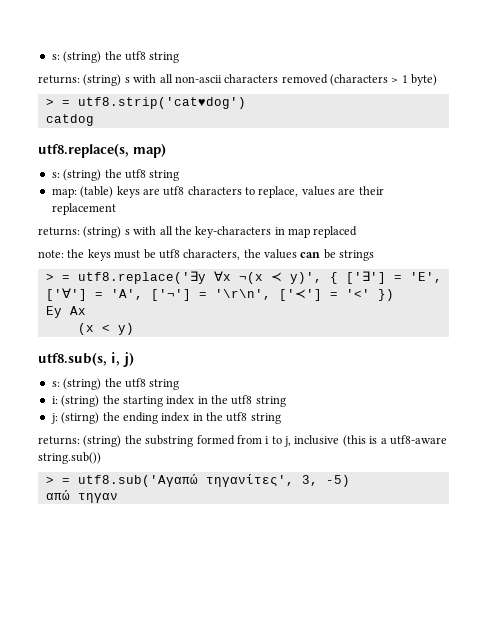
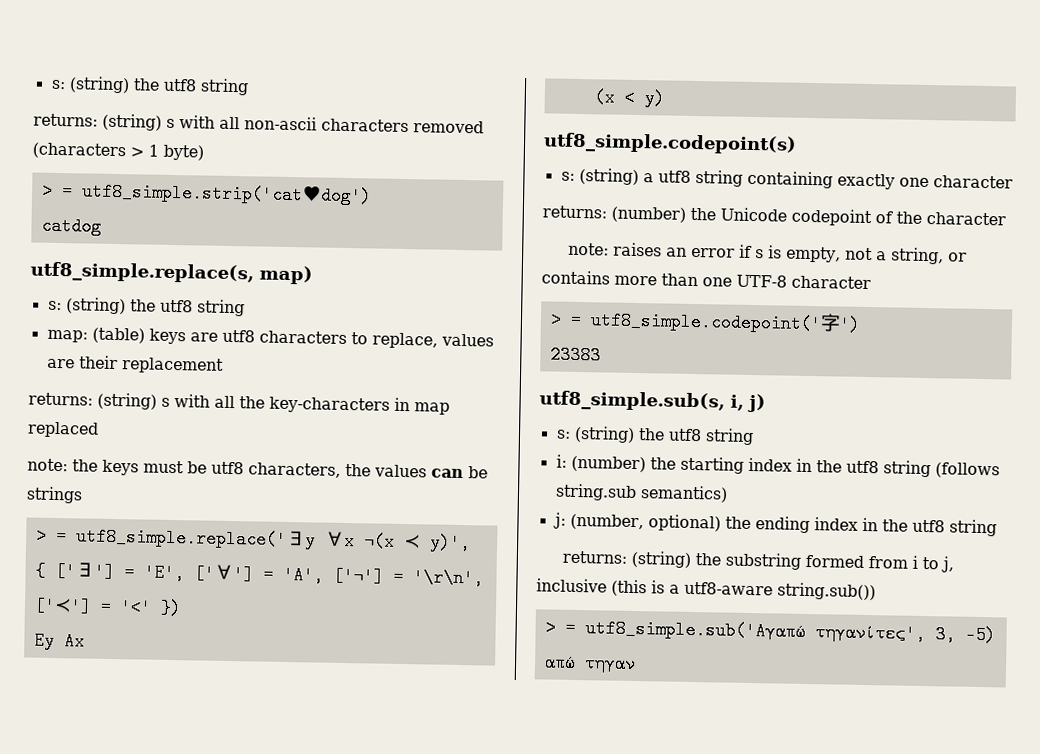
- > = utf8.strip('cat♥dog')
+ > = utf8_simple.strip('cat♥dog')
- utf8.replace(s, map)
+ utf8_simple.replace(s, map)
- > = utf8.replace('∃y ∀x ¬(x ≺ y)', { ['∃'] = 'E', ['∀'] = 'A', ['¬'] = '\r\n', ['≺'] = '<' })
+ > = utf8_simple.replace('∃y ∀x ¬(x ≺ y)', { ['∃'] = 'E', ['∀'] = 'A', ['¬'] = '\r\n', ['≺'] = '<' })
- utf8.sub(s, i, j)
+ utf8_simple.codepoint(s)
+ s: (string) a utf8 string containing exactly one character
+ returns: (number) the Unicode codepoint of the character
+ note: raises an error if s is empty, not a string, or contains more than one UTF-8 character
+ > = utf8_simple.codepoint('字')
+ 23383
+ utf8_simple.sub(s, i, j)
- i: (string) the starting index in the utf8 string
+ i: (number) the starting index in the utf8 string (follows string.sub semantics)
- j: (stirng) the ending index in the utf8 string
+ j: (number, optional) the ending index in the utf8 string
- > = utf8.sub('Αγαπώ τηγανίτες', 3, -5)
+ > = utf8_simple.sub('Αγαπώ τηγανίτες', 3, -5)

